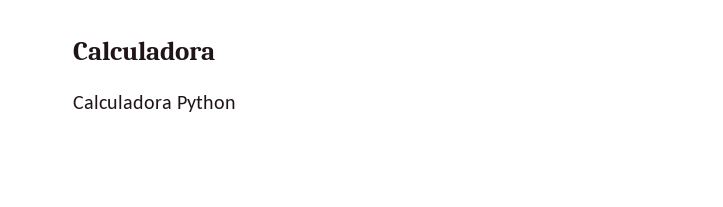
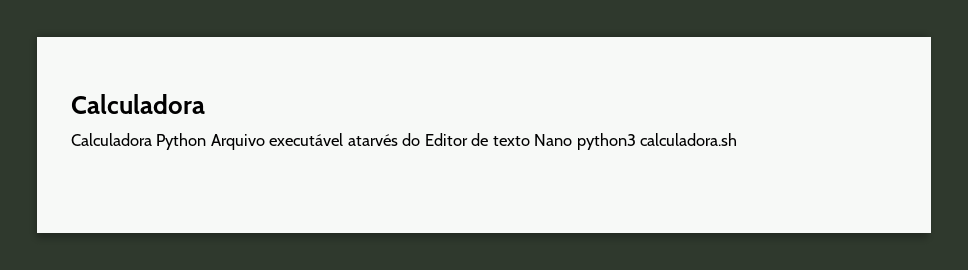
- Calculadora Python
+ Calculadora Python Arquivo executável atarvés do Editor de texto Nano python3 calculadora.sh

